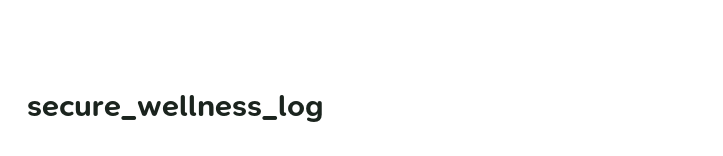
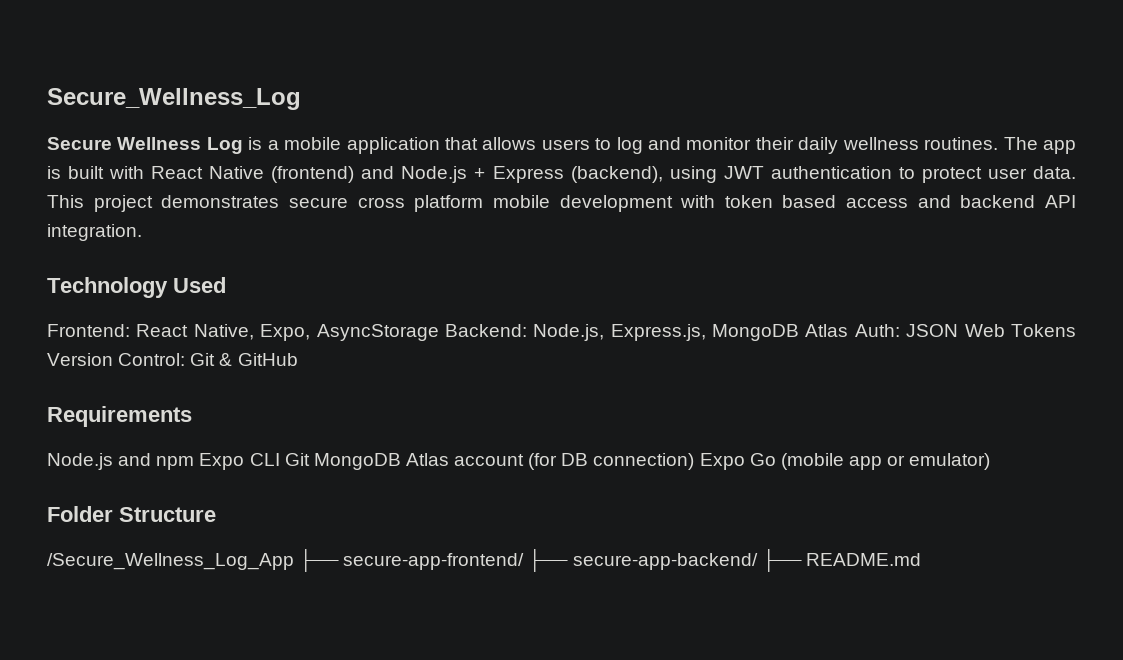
- secure_wellness_log
+ Secure_Wellness_Log
+ Secure Wellness Log is a mobile application that allows users to log and monitor their daily wellness routines. The app is built with React Native (frontend) and Node.js + Express (backend), using JWT authentication to protect user data. This project demonstrates secure cross platform mobile development with token based access and backend API integration.
+ Technology Used
+ Frontend: React Native, Expo, AsyncStorage Backend: Node.js, Express.js, MongoDB Atlas Auth: JSON Web Tokens Version Control: Git & GitHub
+ Requirements
+ Node.js and npm Expo CLI Git MongoDB Atlas account (for DB connection) Expo Go (mobile app or emulator)
+ Folder Structure
+ /Secure_Wellness_Log_App ├── secure-app-frontend/ ├── secure-app-backend/ ├── README.md

